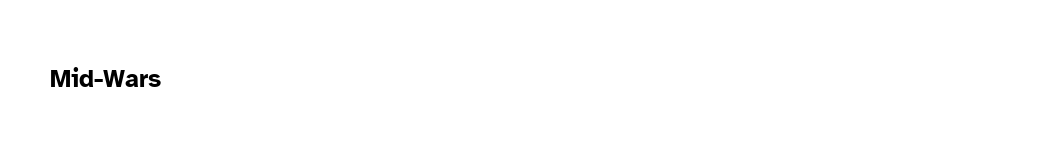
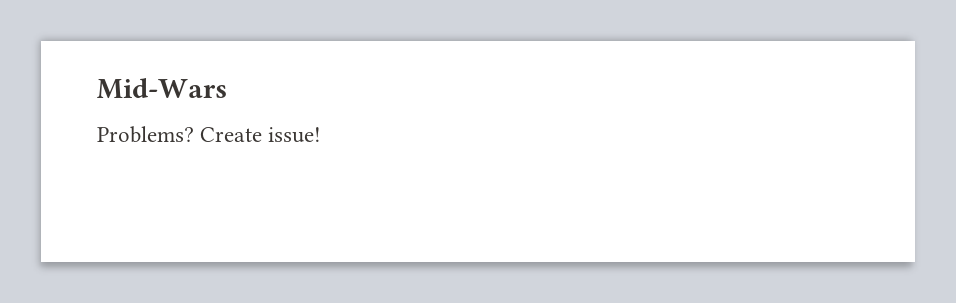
+ Problems? Create issue!

